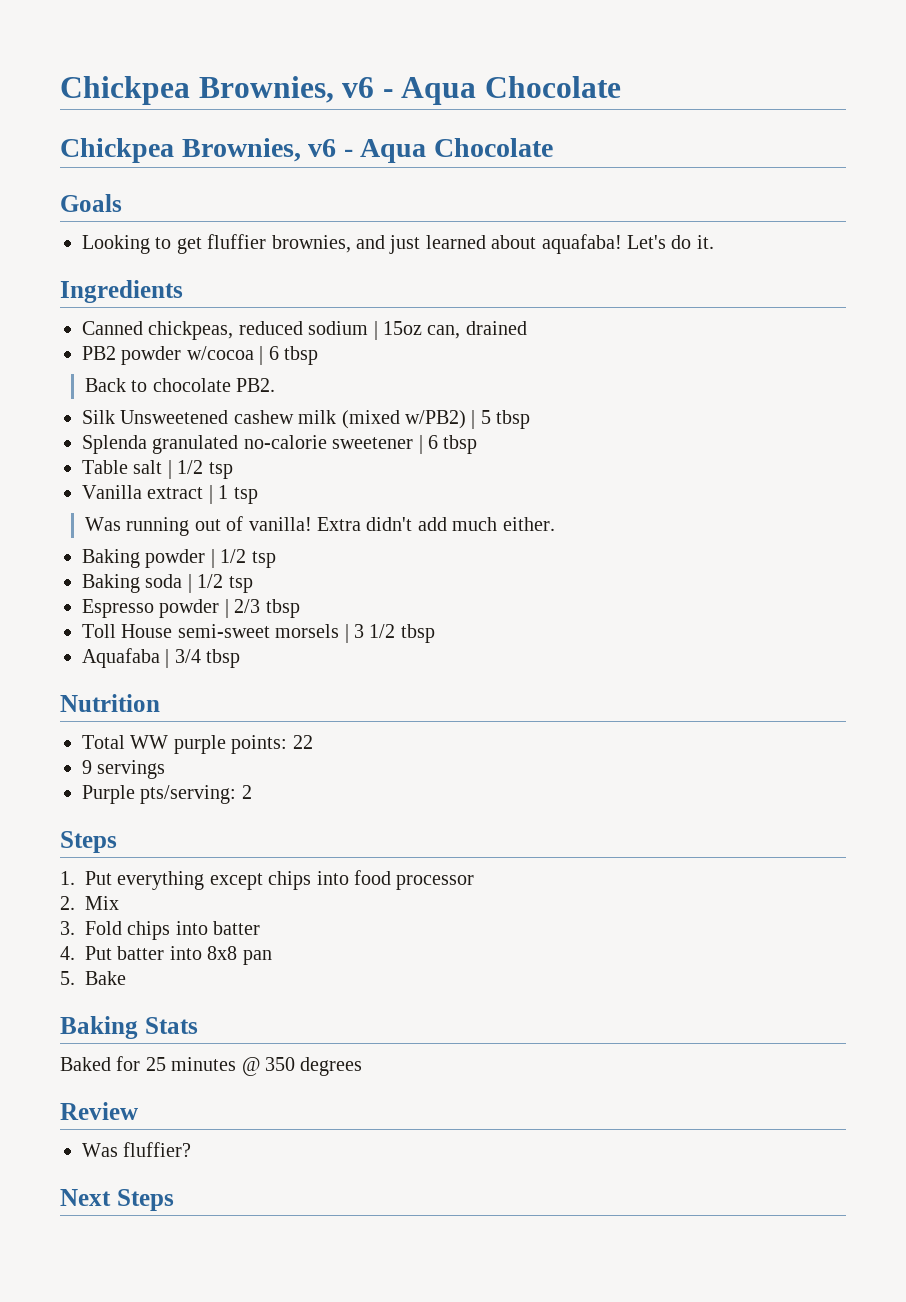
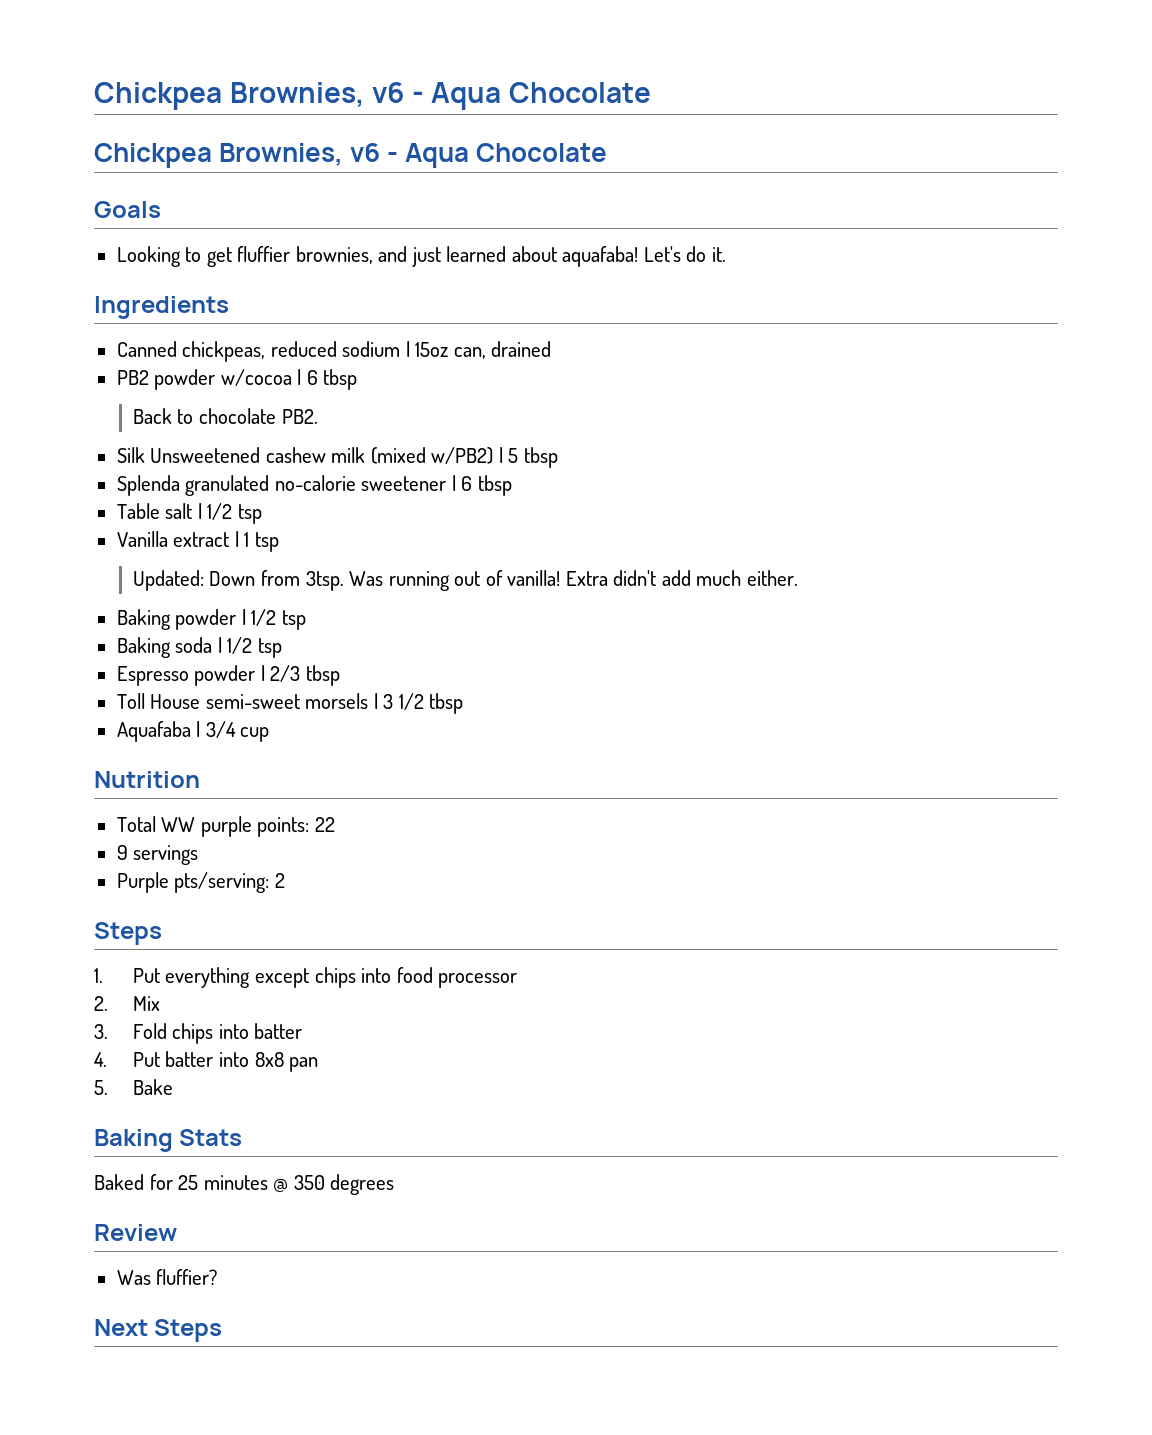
+ Updated: Down from 3tsp.
- Aquafaba | 3/4 tbsp
+ Aquafaba | 3/4 cup

